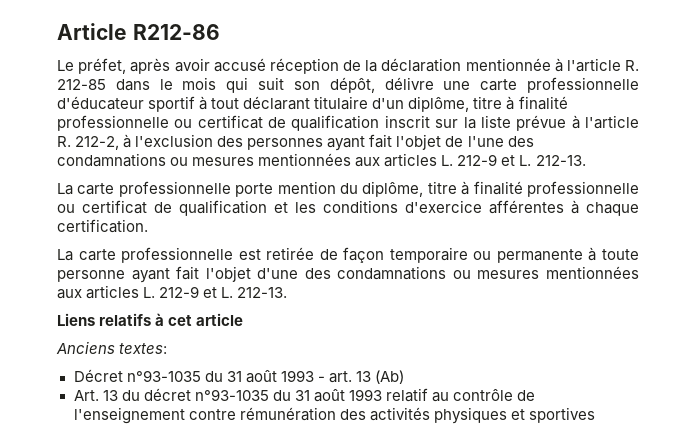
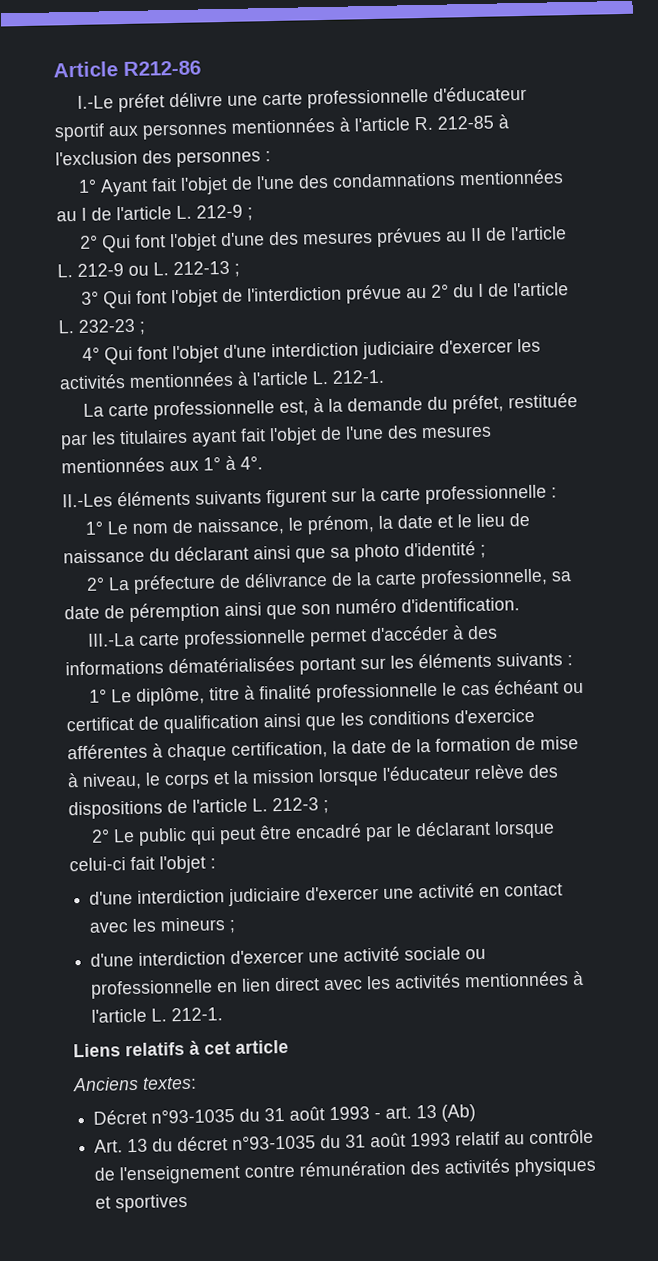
- Le préfet, après avoir accusé réception de la déclaration mentionnée à l'article R. 212-85 dans le mois qui suit son dépôt, délivre une carte professionnelle d'éducateur sportif à tout déclarant titulaire d'un diplôme, titre à finalité professionnelle ou certificat de qualification inscrit sur la liste prévue à l'article R. 212-2, à l'exclusion des personnes ayant fait l'objet de l'une des condamnations ou mesures mentionnées aux articles L. 212-9 et L. 212-13.
- La carte professionnelle porte mention du diplôme, titre à finalité professionnelle ou certificat de qualification et les conditions d'exercice afférentes à chaque certification.
- La carte professionnelle est retirée de façon temporaire ou permanente à toute personne ayant fait l'objet d'une des condamnations ou mesures mentionnées aux articles L. 212-9 et L. 212-13.
+ I.-Le préfet délivre une carte professionnelle d'éducateur sportif aux personnes mentionnées à l'article R. 212-85 à l'exclusion des personnes :
+ 1° Ayant fait l'objet de l'une des condamnations mentionnées au I de l'article L. 212-9 ;
+ 2° Qui font l'objet d'une des mesures prévues au II de l'article L. 212-9 ou L. 212-13 ;
+ 3° Qui font l'objet de l'interdiction prévue au 2° du I de l'article L. 232-23 ;
+ 4° Qui font l'objet d'une interdiction judiciaire d'exercer les activités mentionnées à l'article L. 212-1.
+ La carte professionnelle est, à la demande du préfet, restituée par les titulaires ayant fait l'objet de l'une des mesures mentionnées aux 1° à 4°.
+ II.-Les éléments suivants figurent sur la carte professionnelle :
+ 1° Le nom de naissance, le prénom, la date et le lieu de naissance du déclarant ainsi que sa photo d'identité ;
+ 2° La préfecture de délivrance de la carte professionnelle, sa date de péremption ainsi que son numéro d'identification.
+ III.-La carte professionnelle permet d'accéder à des informations dématérialisées portant sur les éléments suivants :
+ 1° Le diplôme, titre à finalité professionnelle le cas échéant ou certificat de qualification ainsi que les conditions d'exercice afférentes à chaque certification, la date de la formation de mise à niveau, le corps et la mission lorsque l'éducateur relève des dispositions de l'article L. 212-3 ;
+ 2° Le public qui peut être encadré par le déclarant lorsque celui-ci fait l'objet :
+ d'une interdiction judiciaire d'exercer une activité en contact avec les mineurs ;
+ d'une interdiction d'exercer une activité sociale ou professionnelle en lien direct avec les activités mentionnées à l'article L. 212-1.

